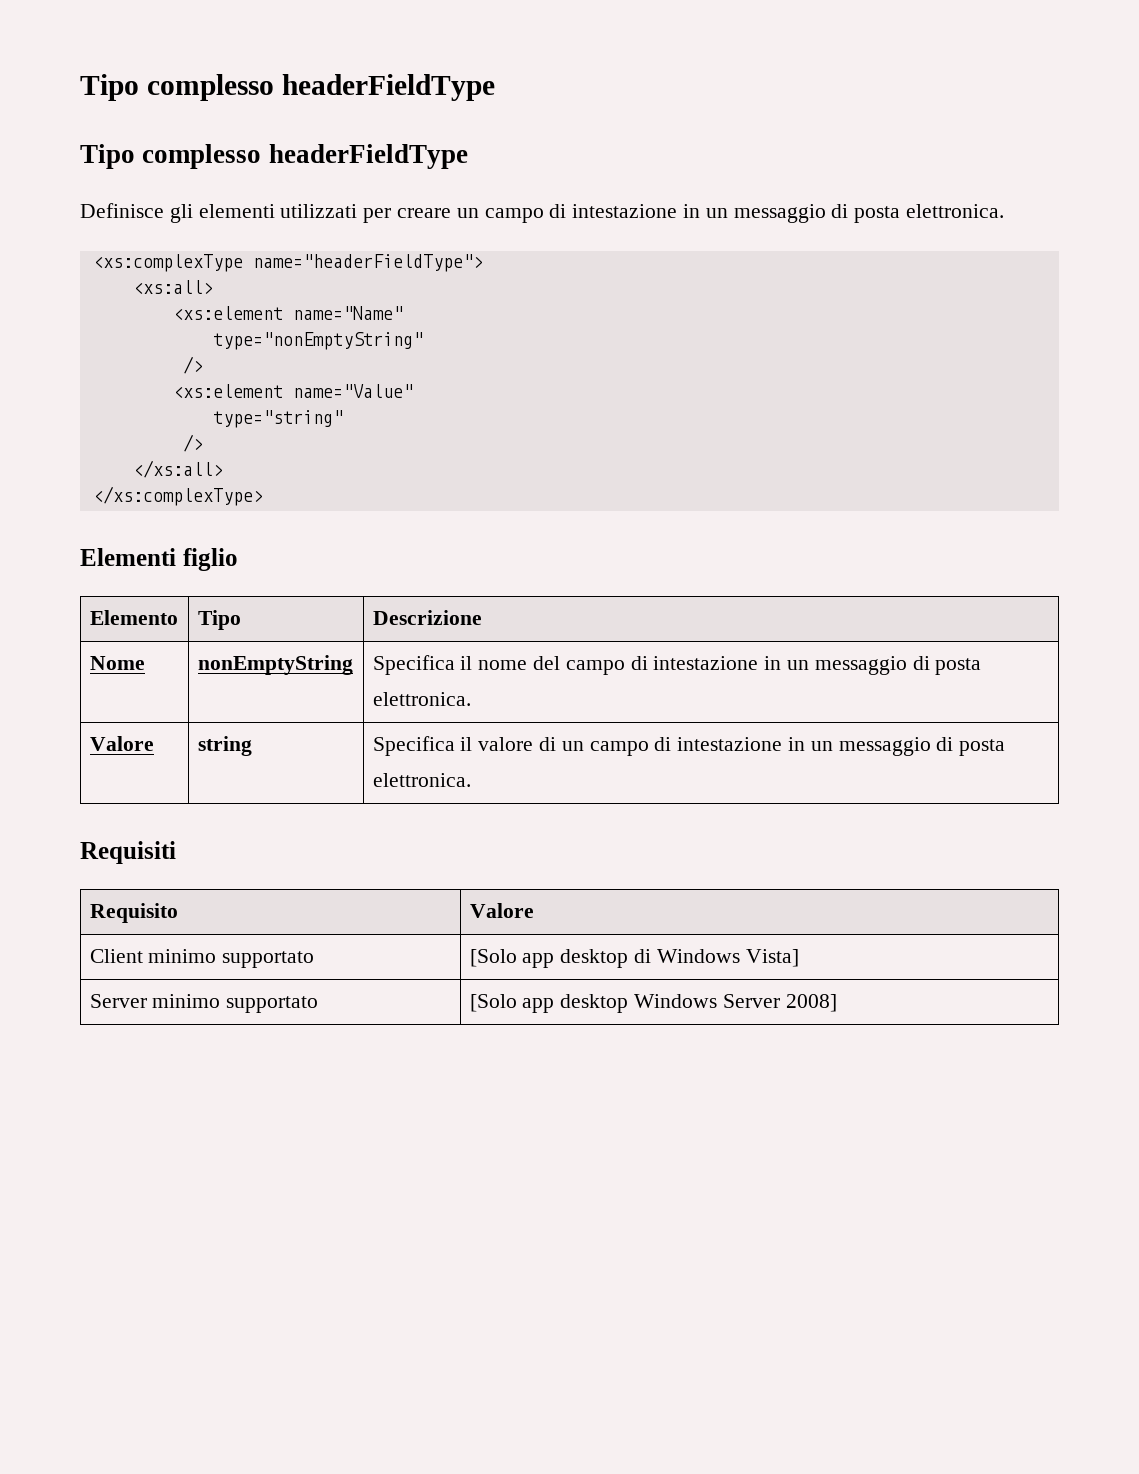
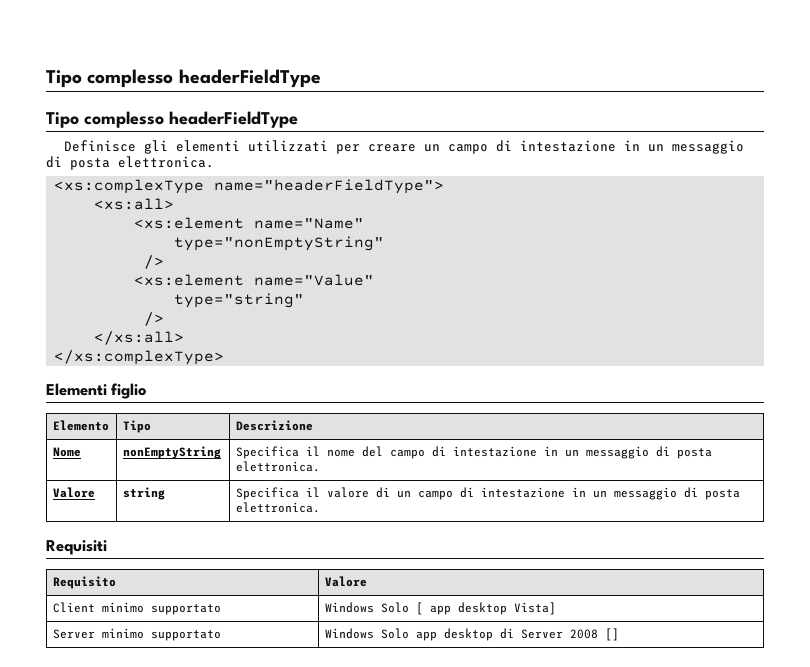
- Client minimo supportato | [Solo app desktop di Windows Vista]
+ Client minimo supportato | Windows Solo [ app desktop Vista]
- Server minimo supportato | [Solo app desktop Windows Server 2008]
+ Server minimo supportato | Windows Solo app desktop di Server 2008 []

